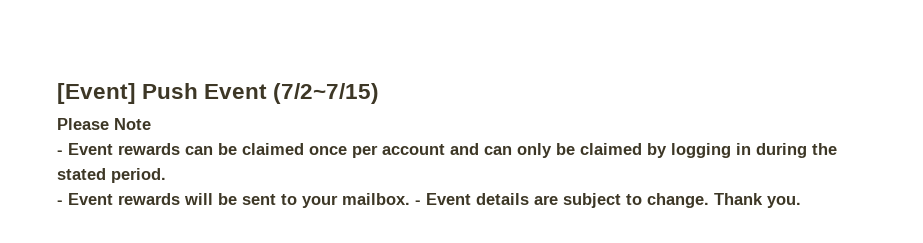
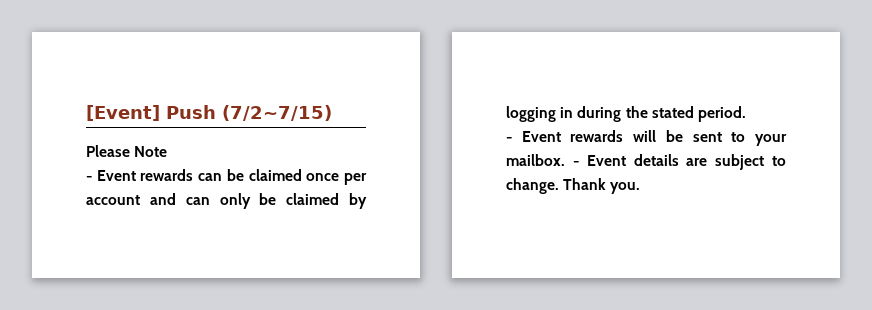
- [Event] Push Event (7/2~7/15)
+ [Event] Push (7/2~7/15)

